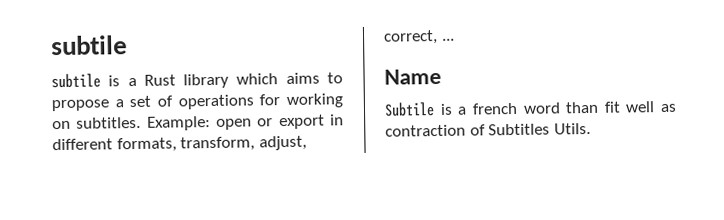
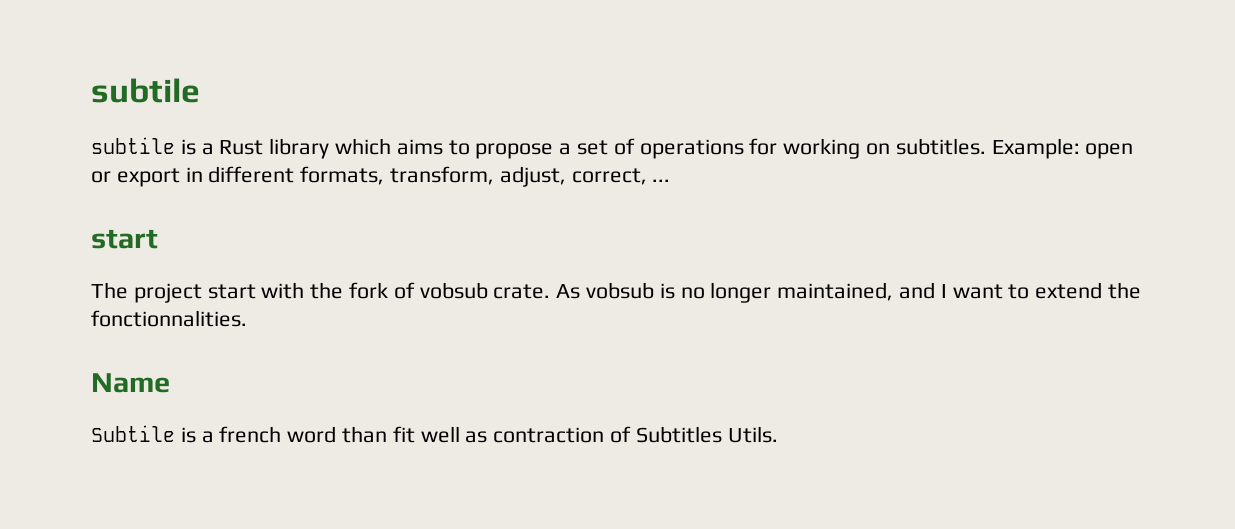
  Example: open or export in different formats, transform, adjust, correct, ...
+ start
+ The project start with the fork of vobsub crate. As vobsub is no longer maintained, and I want to extend the fonctionnalities.

